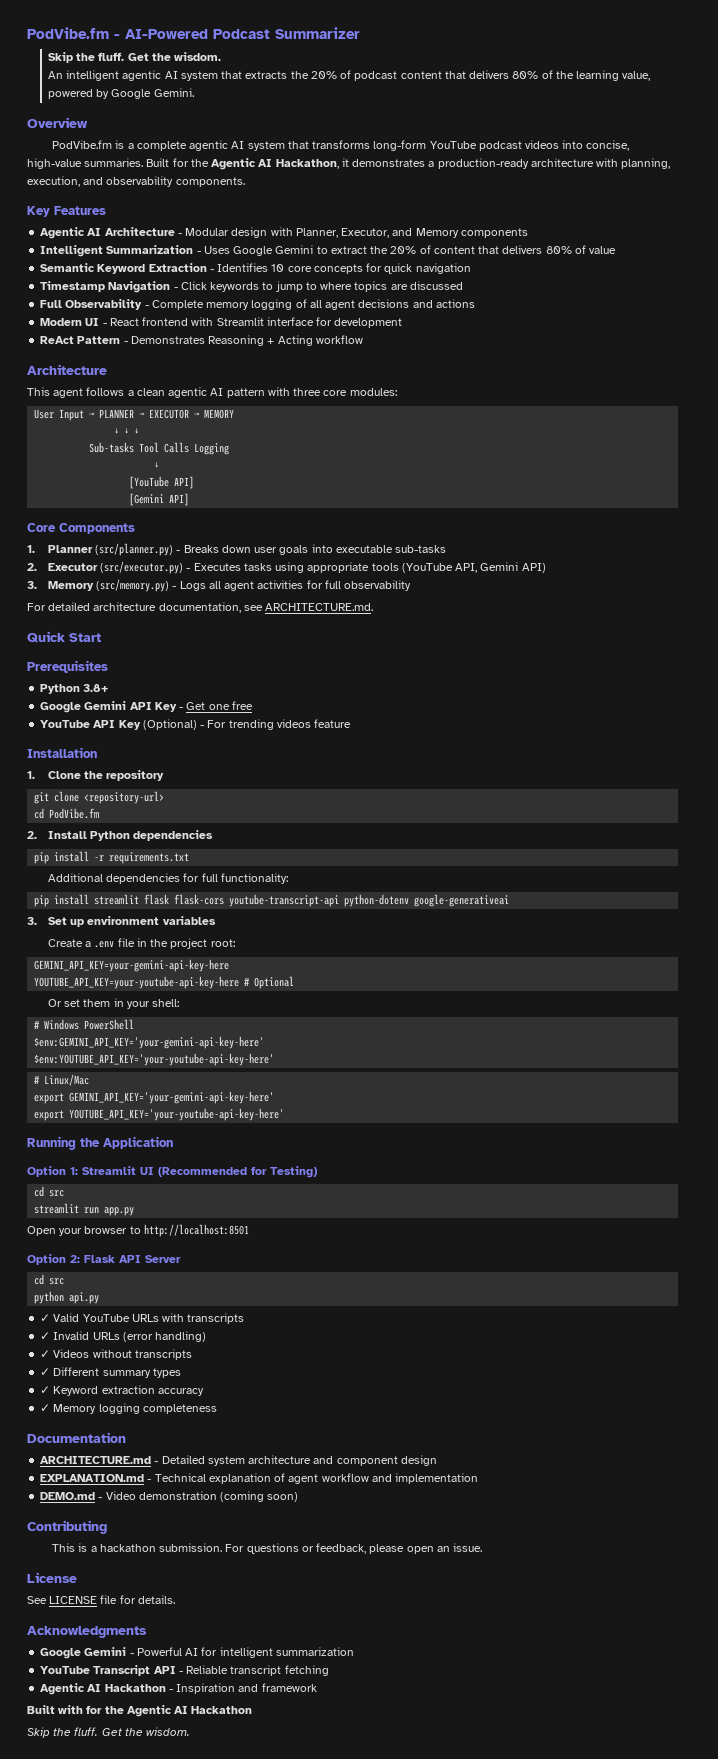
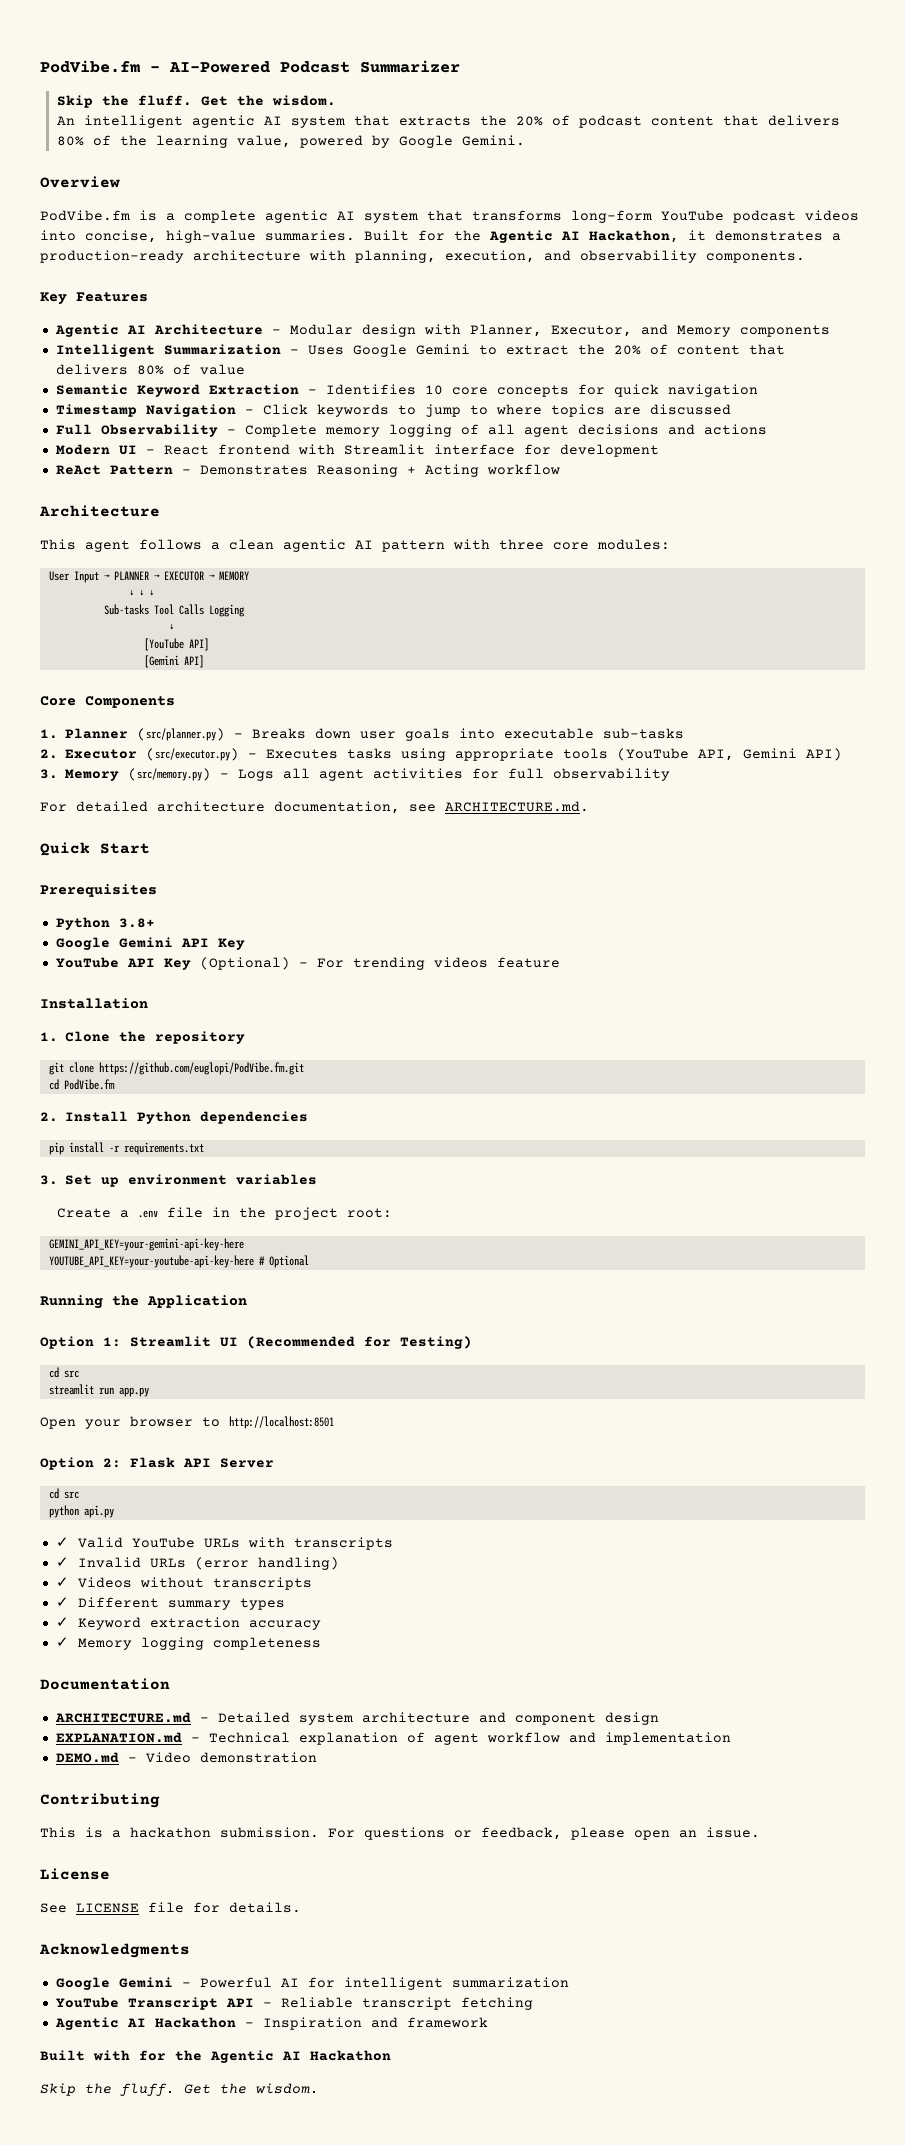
- Google Gemini API Key - Get one free
+ Google Gemini API Key
- git clone <repository-url>
+ git clone https://github.com/euglopi/PodVibe.fm.git
- Additional dependencies for full functionality:
- pip install streamlit flask flask-cors youtube-transcript-api python-dotenv google-generativeai
- Or set them in your shell:
- # Windows PowerShell
- $env:GEMINI_API_KEY='your-gemini-api-key-here'
- $env:YOUTUBE_API_KEY='your-youtube-api-key-here'
- # Linux/Mac
- export GEMINI_API_KEY='your-gemini-api-key-here'
- export YOUTUBE_API_KEY='your-youtube-api-key-here'
- DEMO.md - Video demonstration (coming soon)
+ DEMO.md - Video demonstration

